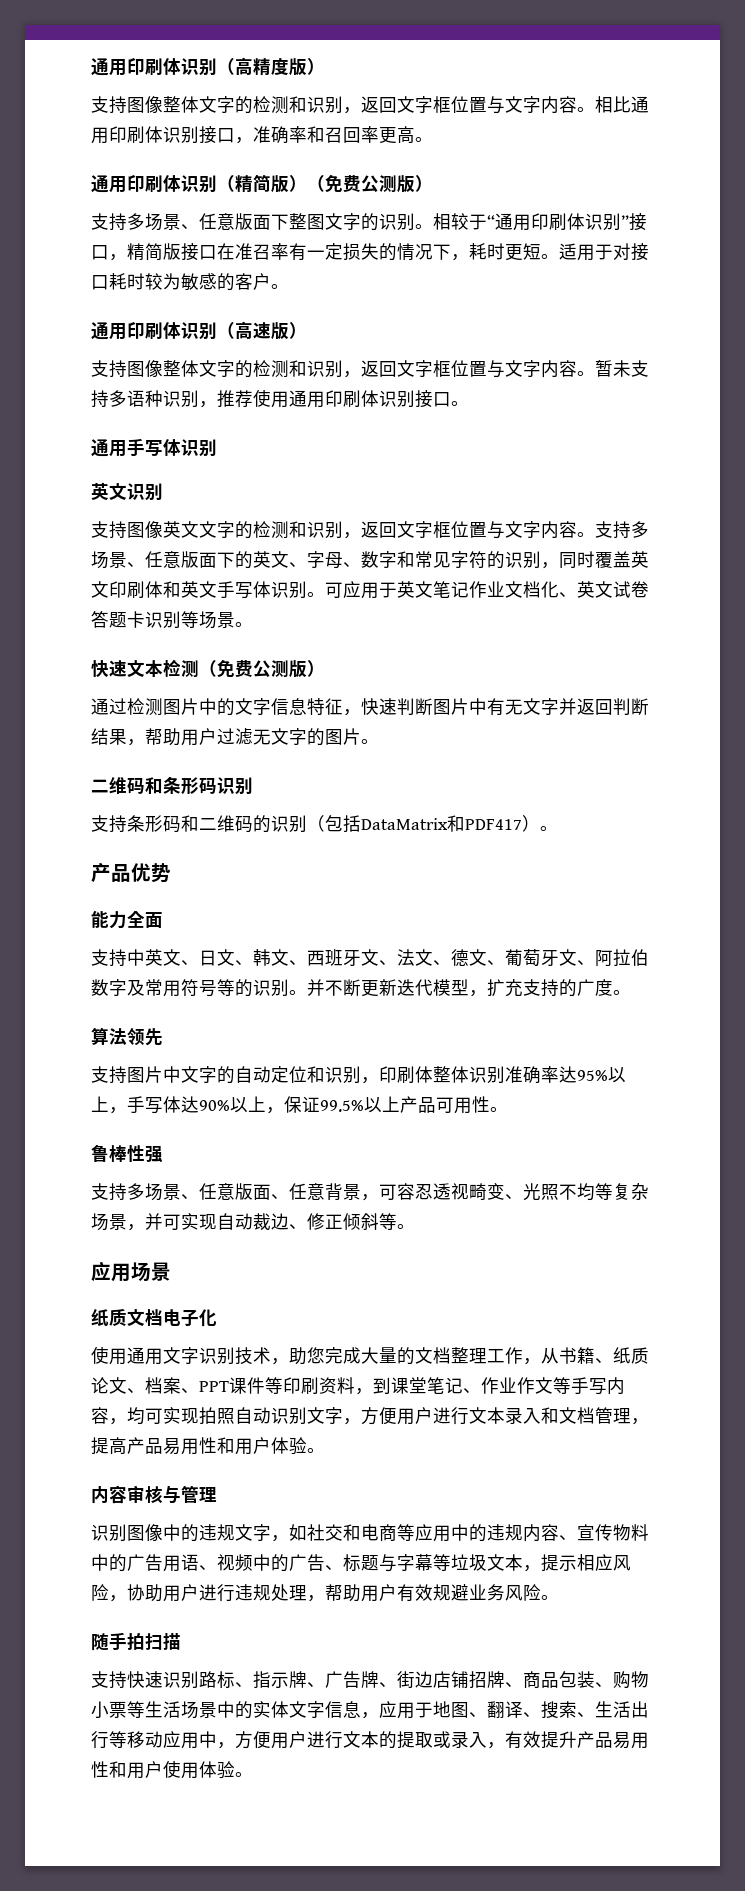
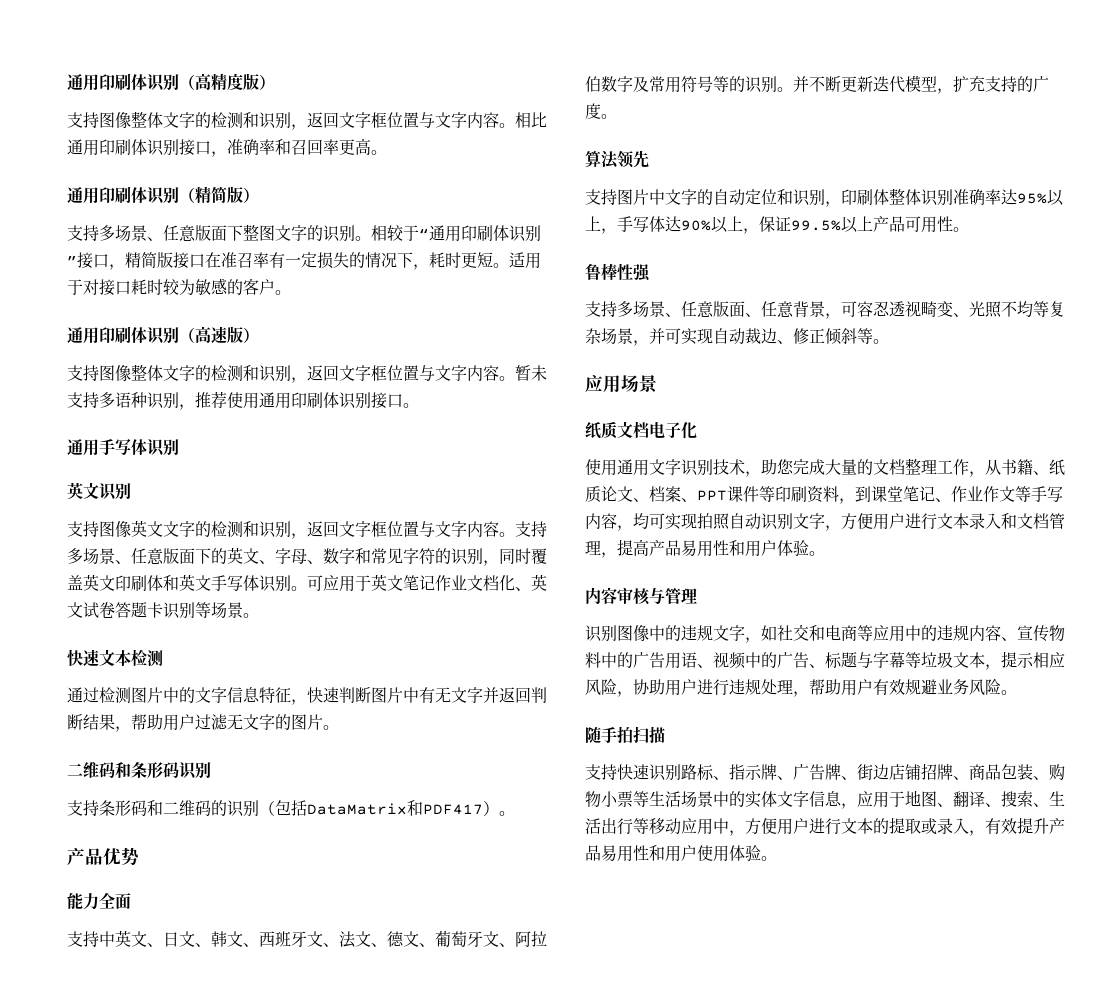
- 通用印刷体识别（精简版）（免费公测版）
+ 通用印刷体识别（精简版）
- 快速文本检测（免费公测版）
+ 快速文本检测

